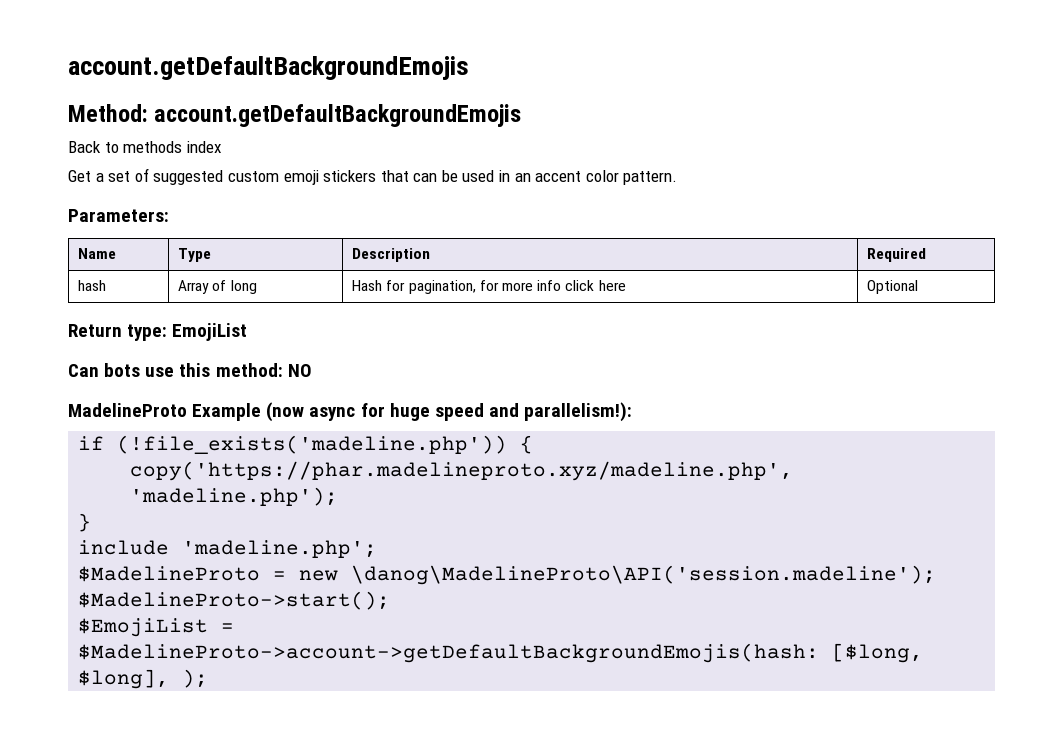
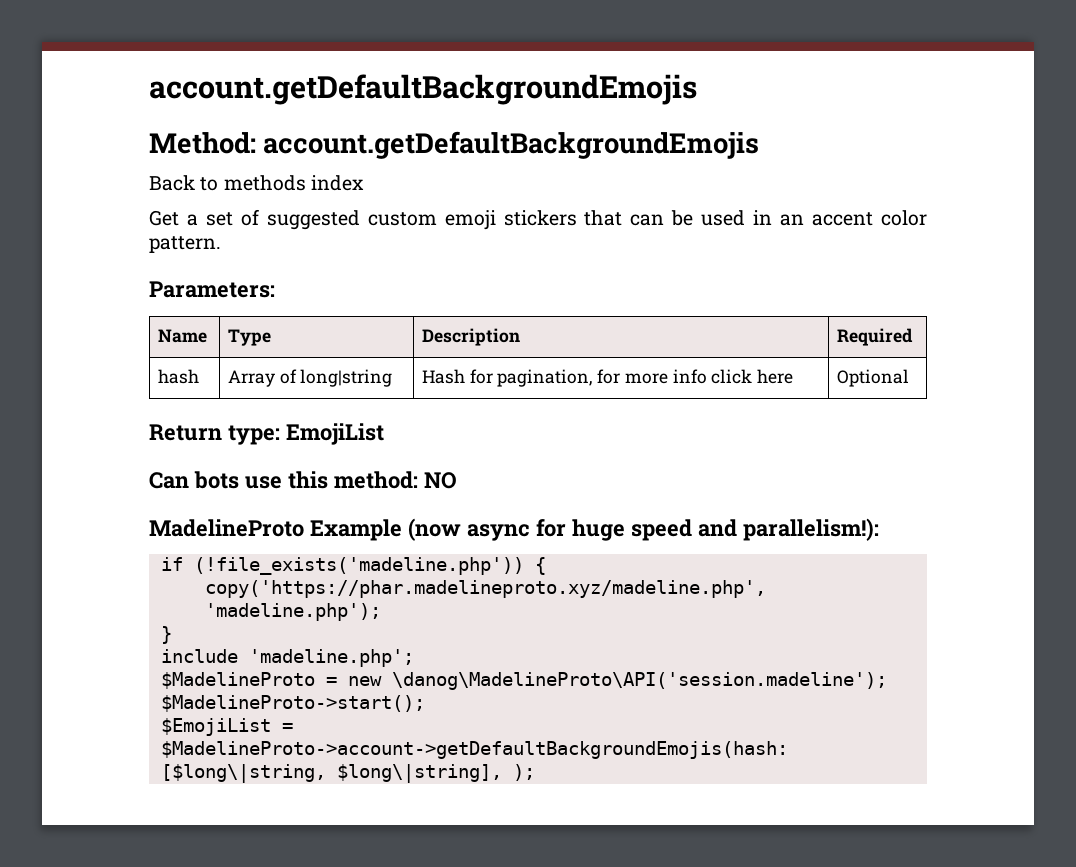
- hash | Array of long | Hash for pagination, for more info click here | Optional
+ hash | Array of long|string | Hash for pagination, for more info click here | Optional
- $EmojiList = $MadelineProto->account->getDefaultBackgroundEmojis(hash: [$long, $long], );
+ $EmojiList = $MadelineProto->account->getDefaultBackgroundEmojis(hash: [$long\|string, $long\|string], );

